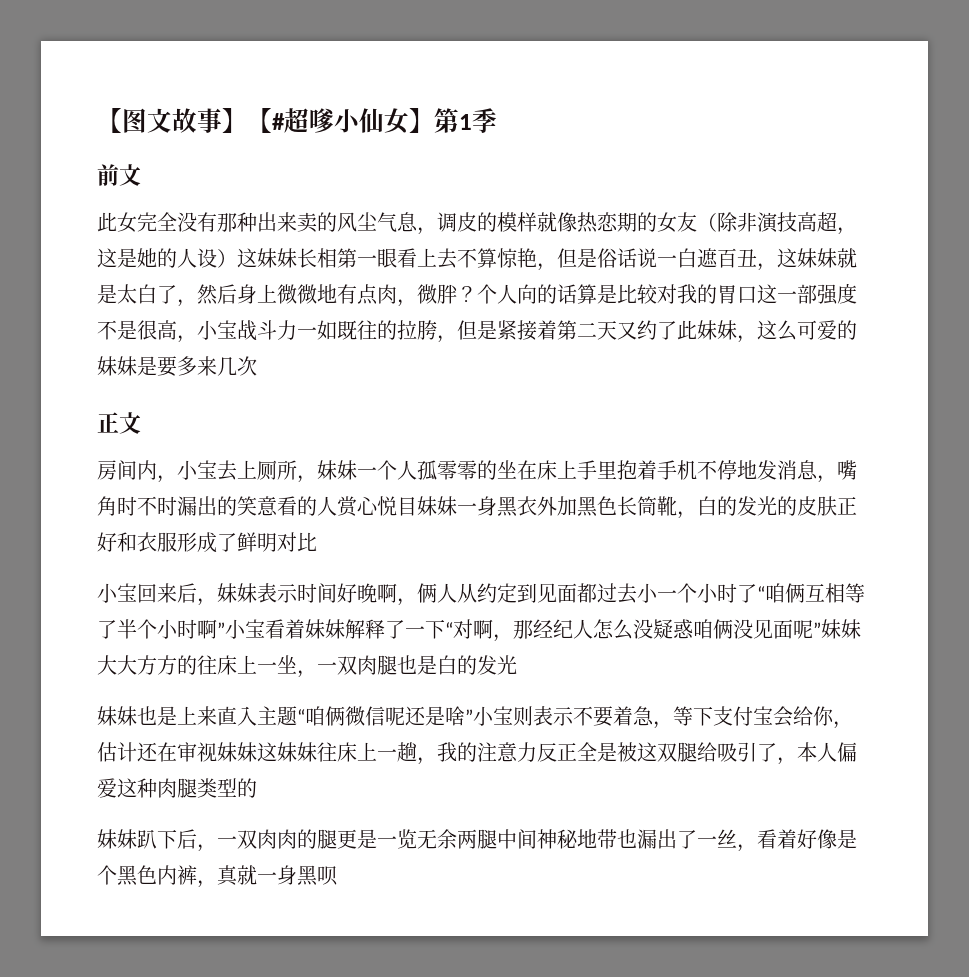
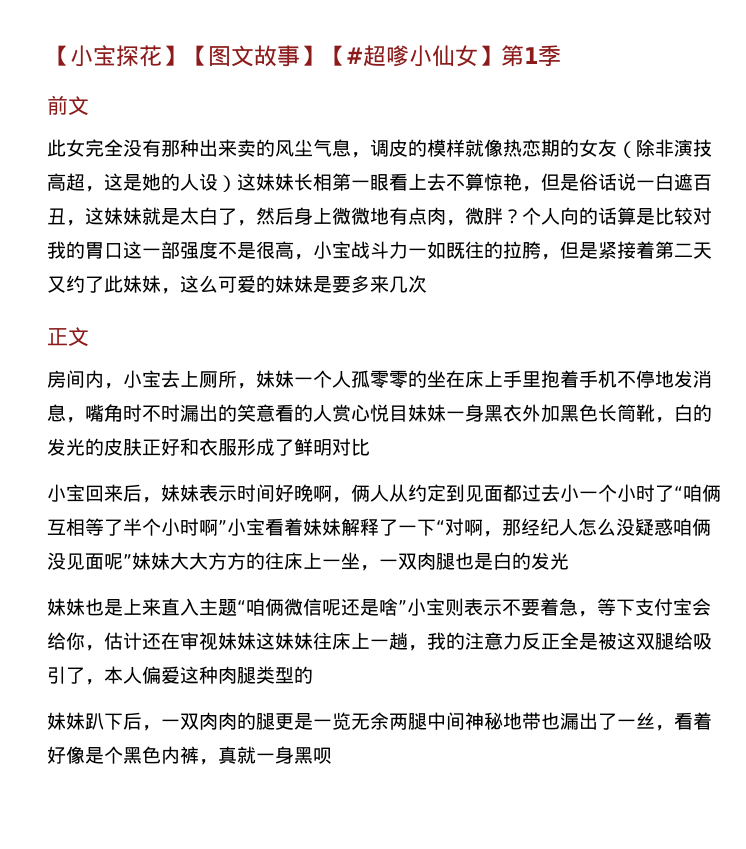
- 【图文故事】【#超嗲小仙女】第1季
+ 【小宝探花】【图文故事】【#超嗲小仙女】第1季

